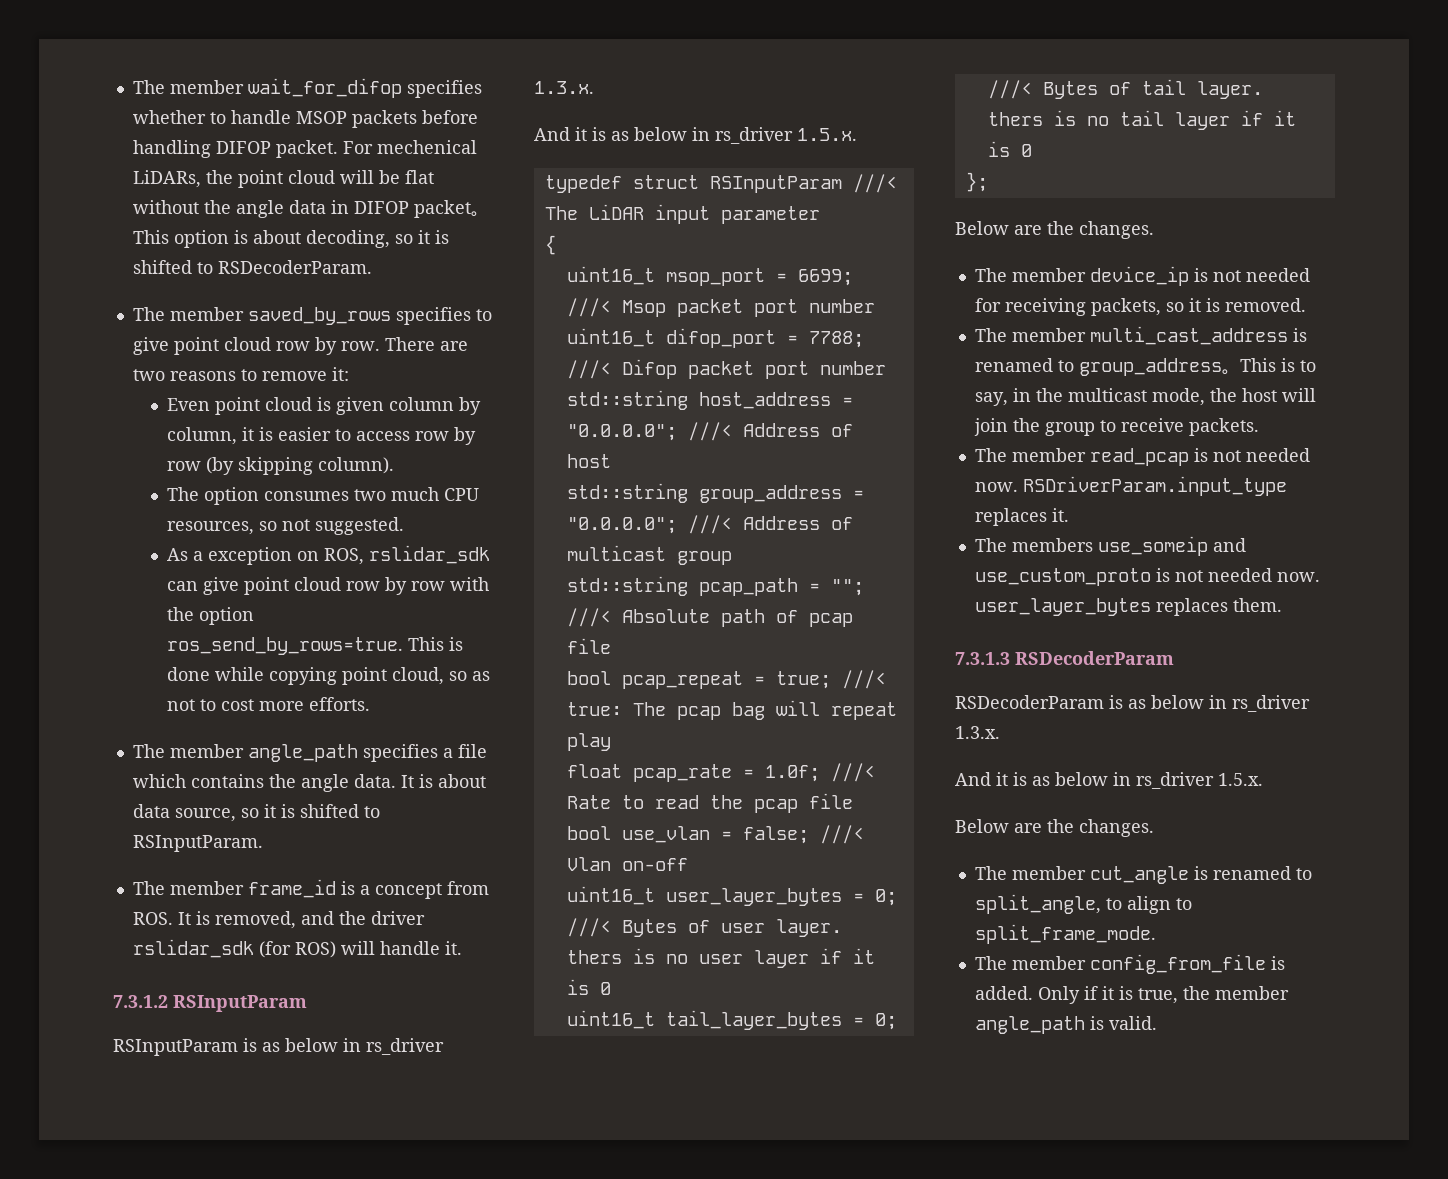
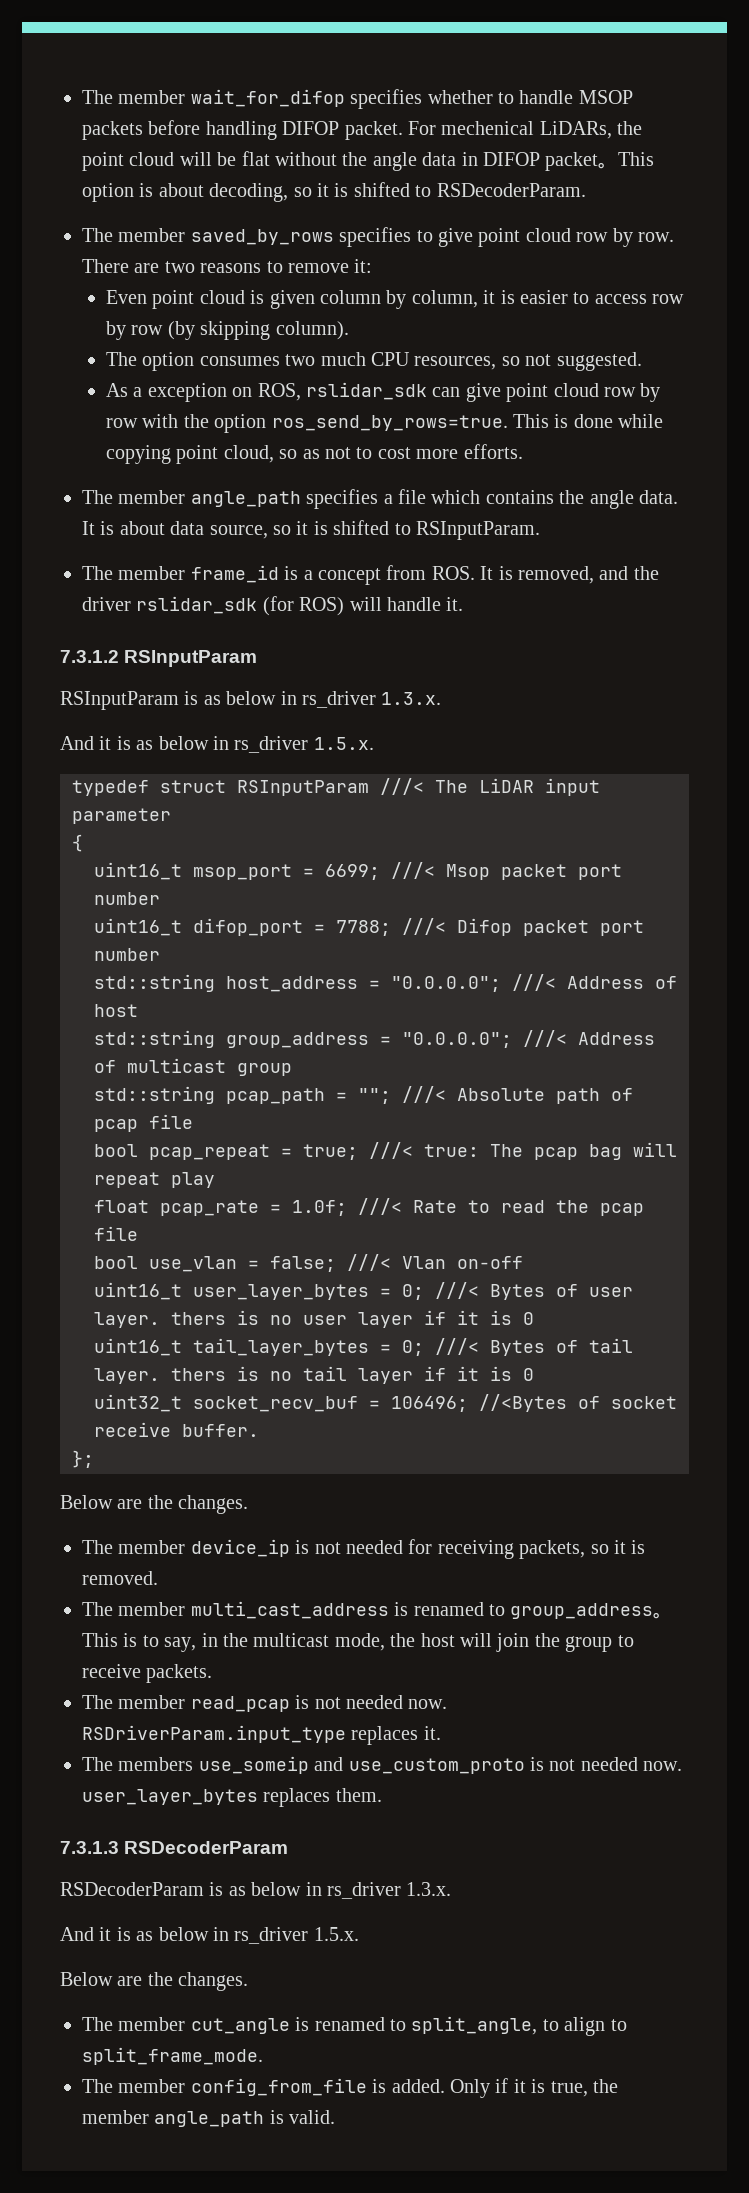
+ uint32_t socket_recv_buf = 106496; //<Bytes of socket receive buffer.

